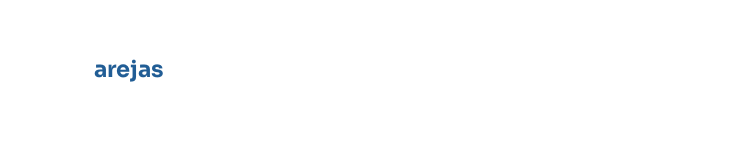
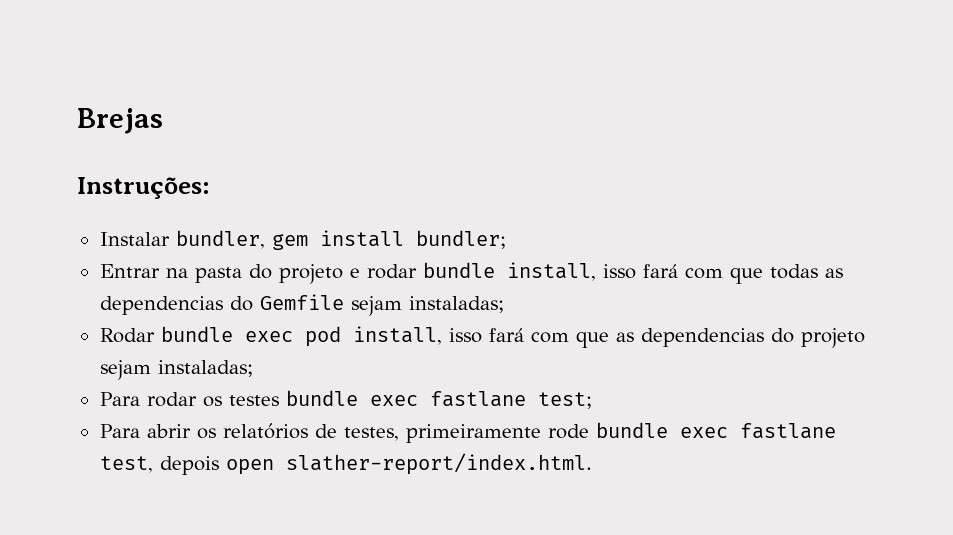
- arejas
+ Brejas
+ Instruções:
+ Instalar bundler, gem install bundler;
+ Entrar na pasta do projeto e rodar bundle install, isso fará com que todas as dependencias do Gemfile sejam instaladas;
+ Rodar bundle exec pod install, isso fará com que as dependencias do projeto sejam instaladas;
+ Para rodar os testes bundle exec fastlane test;
+ Para abrir os relatórios de testes, primeiramente rode bundle exec fastlane test, depois open slather-report/index.html.

